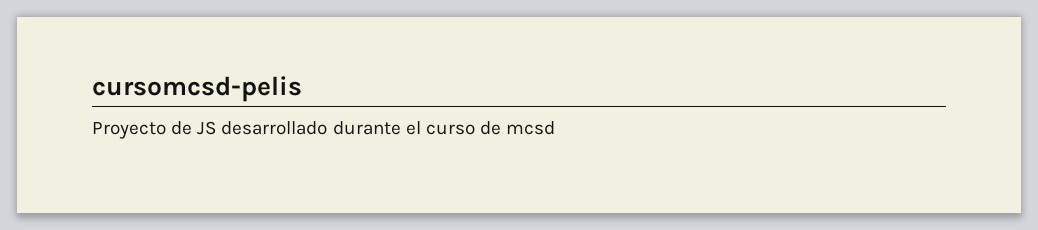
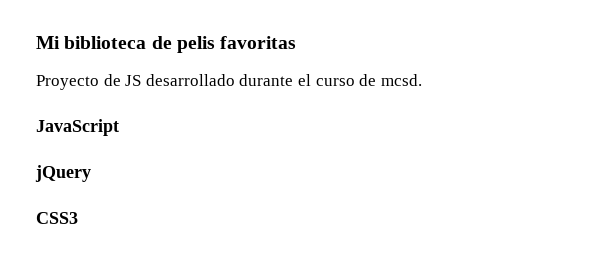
- cursomcsd-pelis
+ Mi biblioteca de pelis favoritas
- Proyecto de JS desarrollado durante el curso de mcsd
+ Proyecto de JS desarrollado durante el curso de mcsd.
+ JavaScript
+ jQuery
+ CSS3

